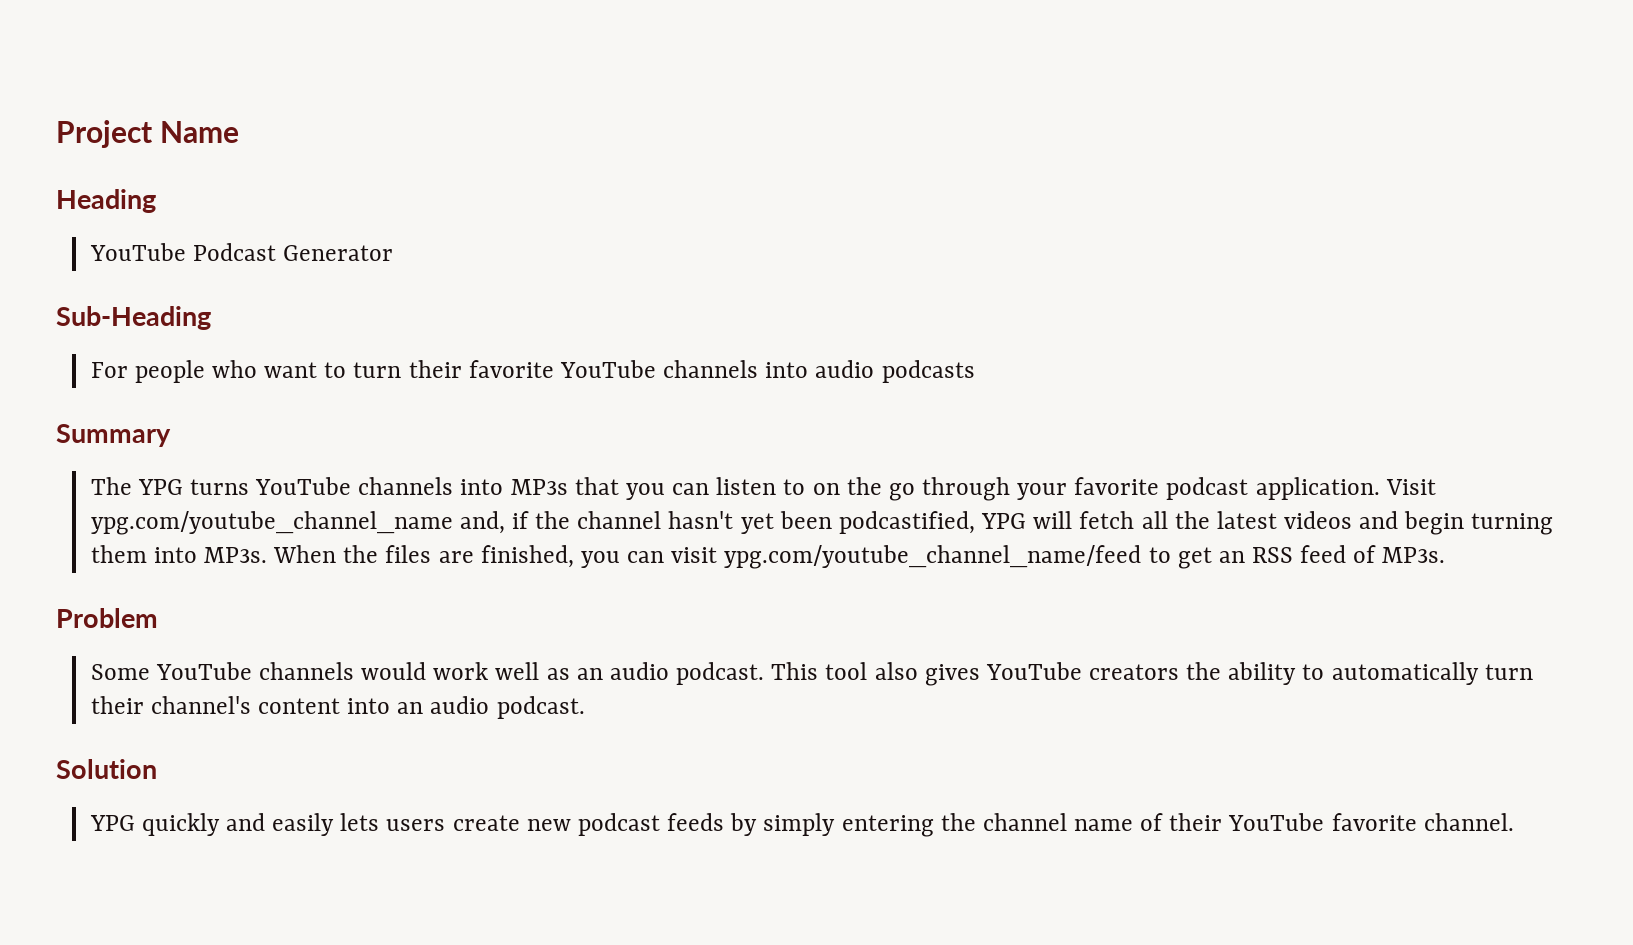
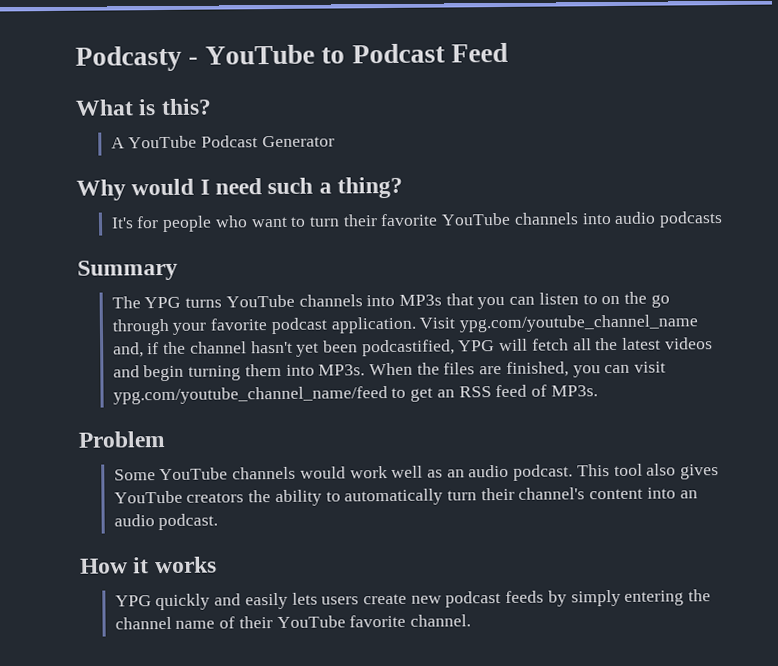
- Project Name
- Heading
- YouTube Podcast Generator
- Sub-Heading
- For people who want to turn their favorite YouTube channels into audio podcasts
+ Podcasty - YouTube to Podcast Feed
+ What is this?
+ A YouTube Podcast Generator
+ Why would I need such a thing?
+ It's for people who want to turn their favorite YouTube channels into audio podcasts
- Solution
+ How it works

